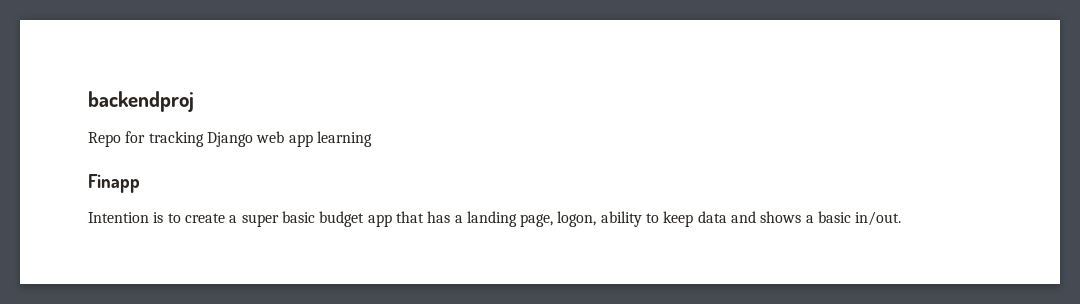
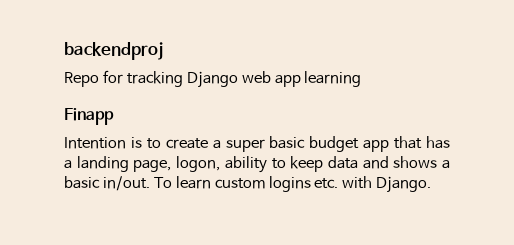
+ To learn custom logins etc. with Django.

